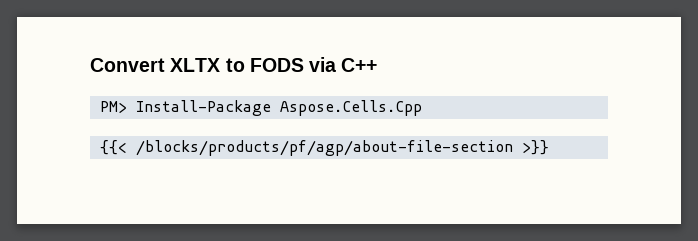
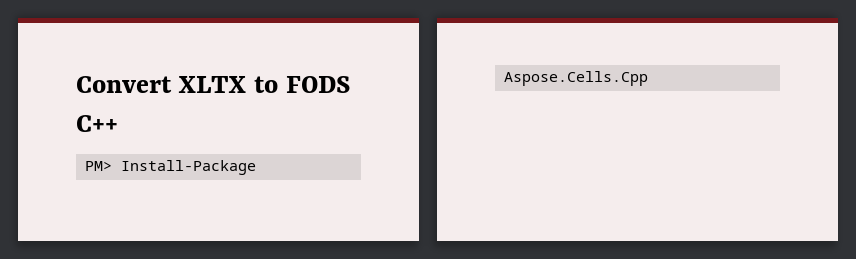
- Convert XLTX to FODS via C++
+ Convert XLTX to FODS C++
- {{< /blocks/products/pf/agp/about-file-section >}}

